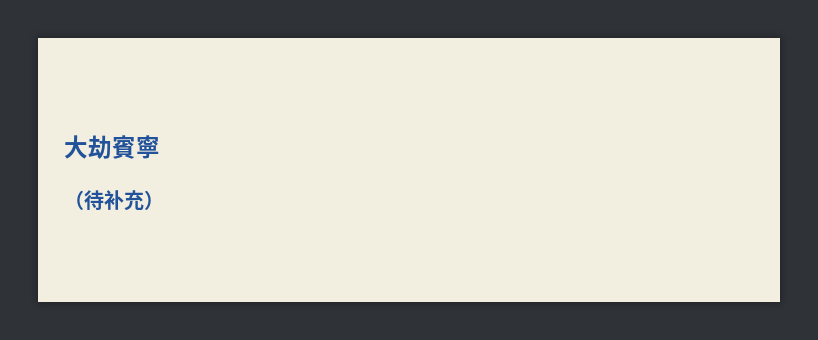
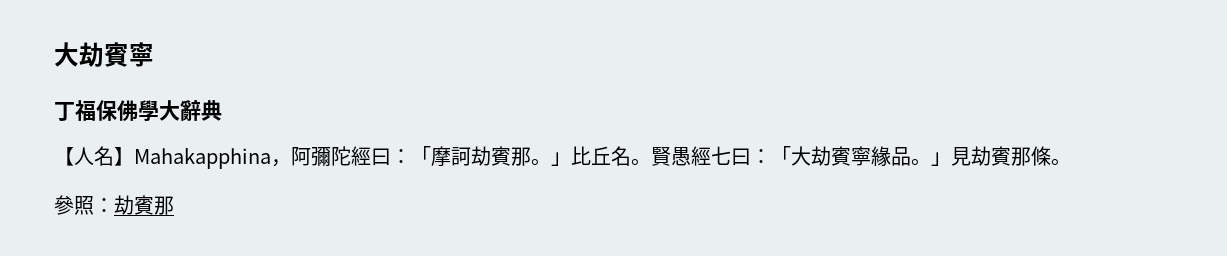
- （待补充）
+ 丁福保佛學大辭典
+ 【人名】Mahakapphina，阿彌陀經曰：「摩訶劫賓那。」比丘名。賢愚經七曰：「大劫賓寧緣品。」見劫賓那條。
+ 參照：劫賓那

